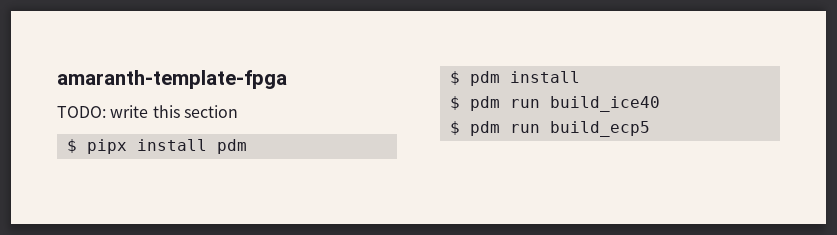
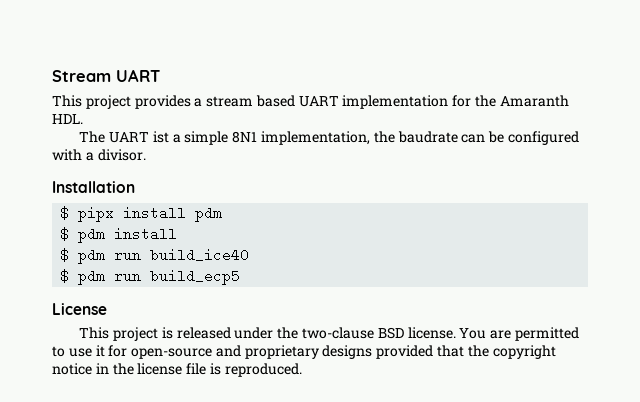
- amaranth-template-fpga
- TODO: write this section
+ Stream UART
+ This project provides a stream based UART implementation for the Amaranth HDL.
+ The UART ist a simple 8N1 implementation, the baudrate can be configured with a divisor.
+ Installation
+ License
+ This project is released under the two-clause BSD license. You are permitted to use it for open-source and proprietary designs provided that the copyright notice in the license file is reproduced.

